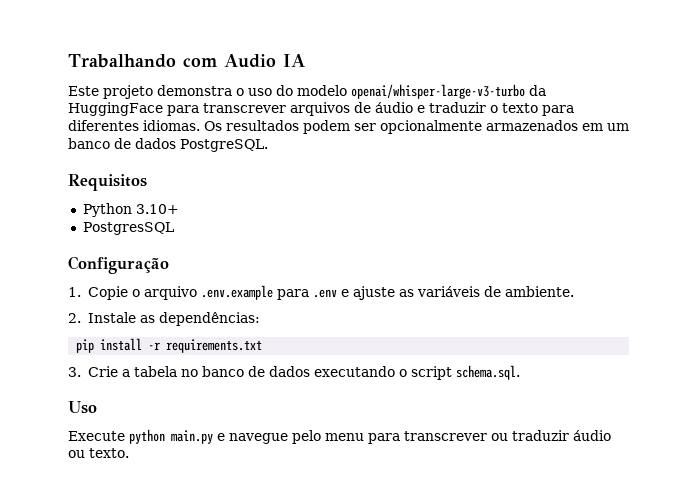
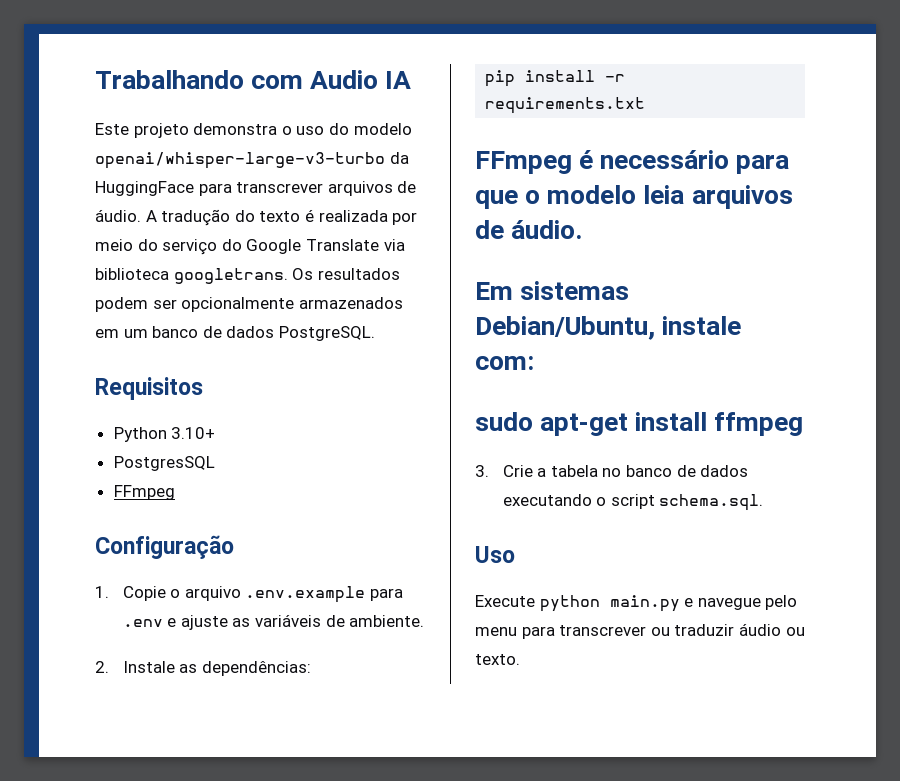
- Este projeto demonstra o uso do modelo openai/whisper-large-v3-turbo da HuggingFace para transcrever arquivos de áudio e traduzir o texto para diferentes idiomas.
+ Este projeto demonstra o uso do modelo openai/whisper-large-v3-turbo da HuggingFace para transcrever arquivos de áudio. A tradução do texto é realizada por meio do serviço do Google Translate via biblioteca googletrans.
  PostgresSQL
+ FFmpeg
+ FFmpeg é necessário para que o modelo leia arquivos de áudio.
+ Em sistemas Debian/Ubuntu, instale com:
+ sudo apt-get install ffmpeg

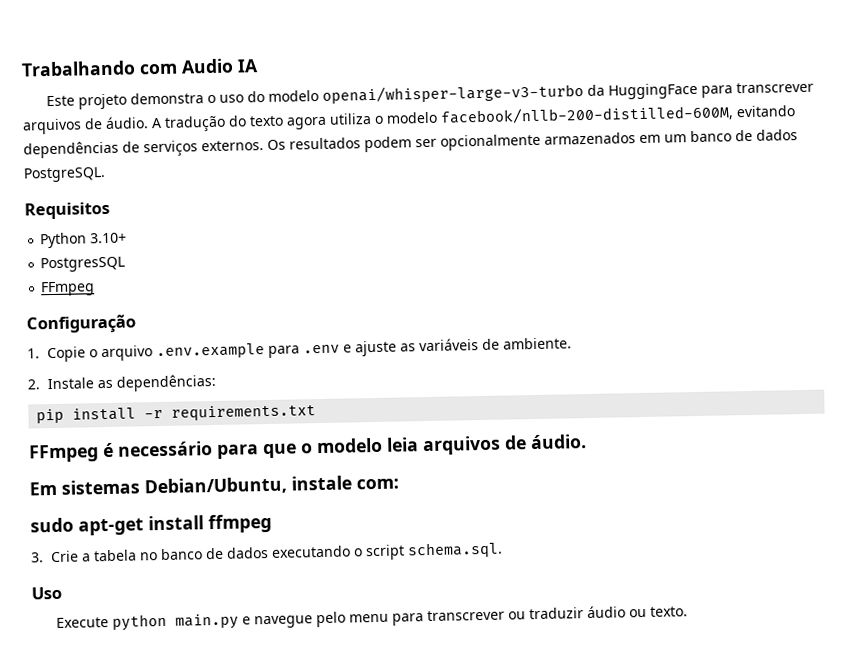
- A tradução do texto é realizada por meio do serviço do Google Translate via biblioteca googletrans.
+ A tradução do texto agora utiliza o modelo facebook/nllb-200-distilled-600M, evitando dependências de serviços externos.

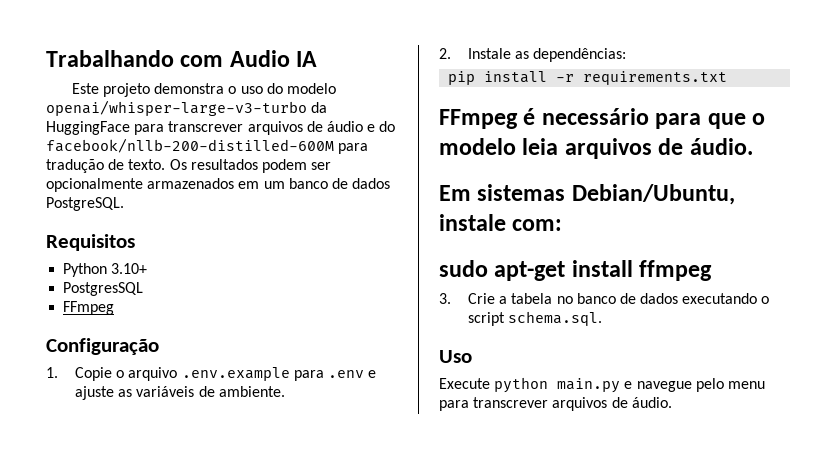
- Este projeto demonstra o uso do modelo openai/whisper-large-v3-turbo da HuggingFace para transcrever arquivos de áudio. A tradução do texto agora utiliza o modelo facebook/nllb-200-distilled-600M, evitando dependências de serviços externos.
+ Este projeto demonstra o uso do modelo openai/whisper-large-v3-turbo da HuggingFace para transcrever arquivos de áudio e do facebook/nllb-200-distilled-600M para tradução de texto.
- Execute python main.py e navegue pelo menu para transcrever ou traduzir áudio ou texto.
+ Execute python main.py e navegue pelo menu para transcrever arquivos de áudio.

